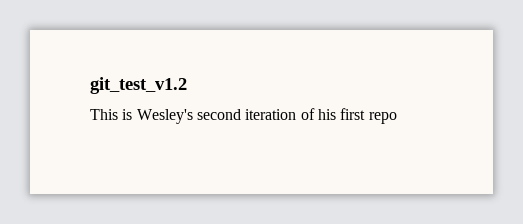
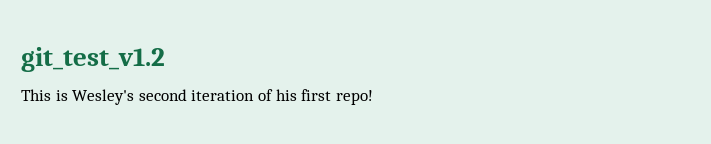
- This is Wesley's second iteration of his first repo
+ This is Wesley's second iteration of his first repo!

